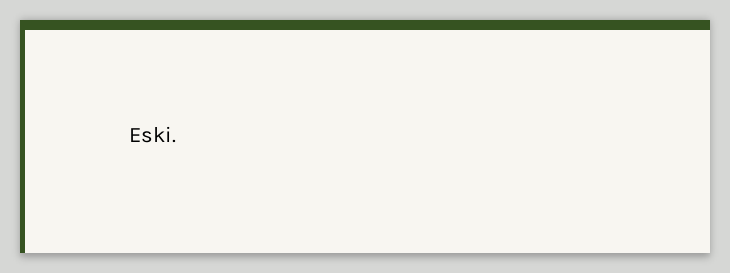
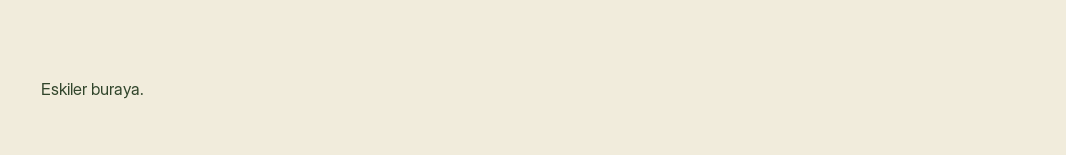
- Eski.
+ Eskiler buraya.

